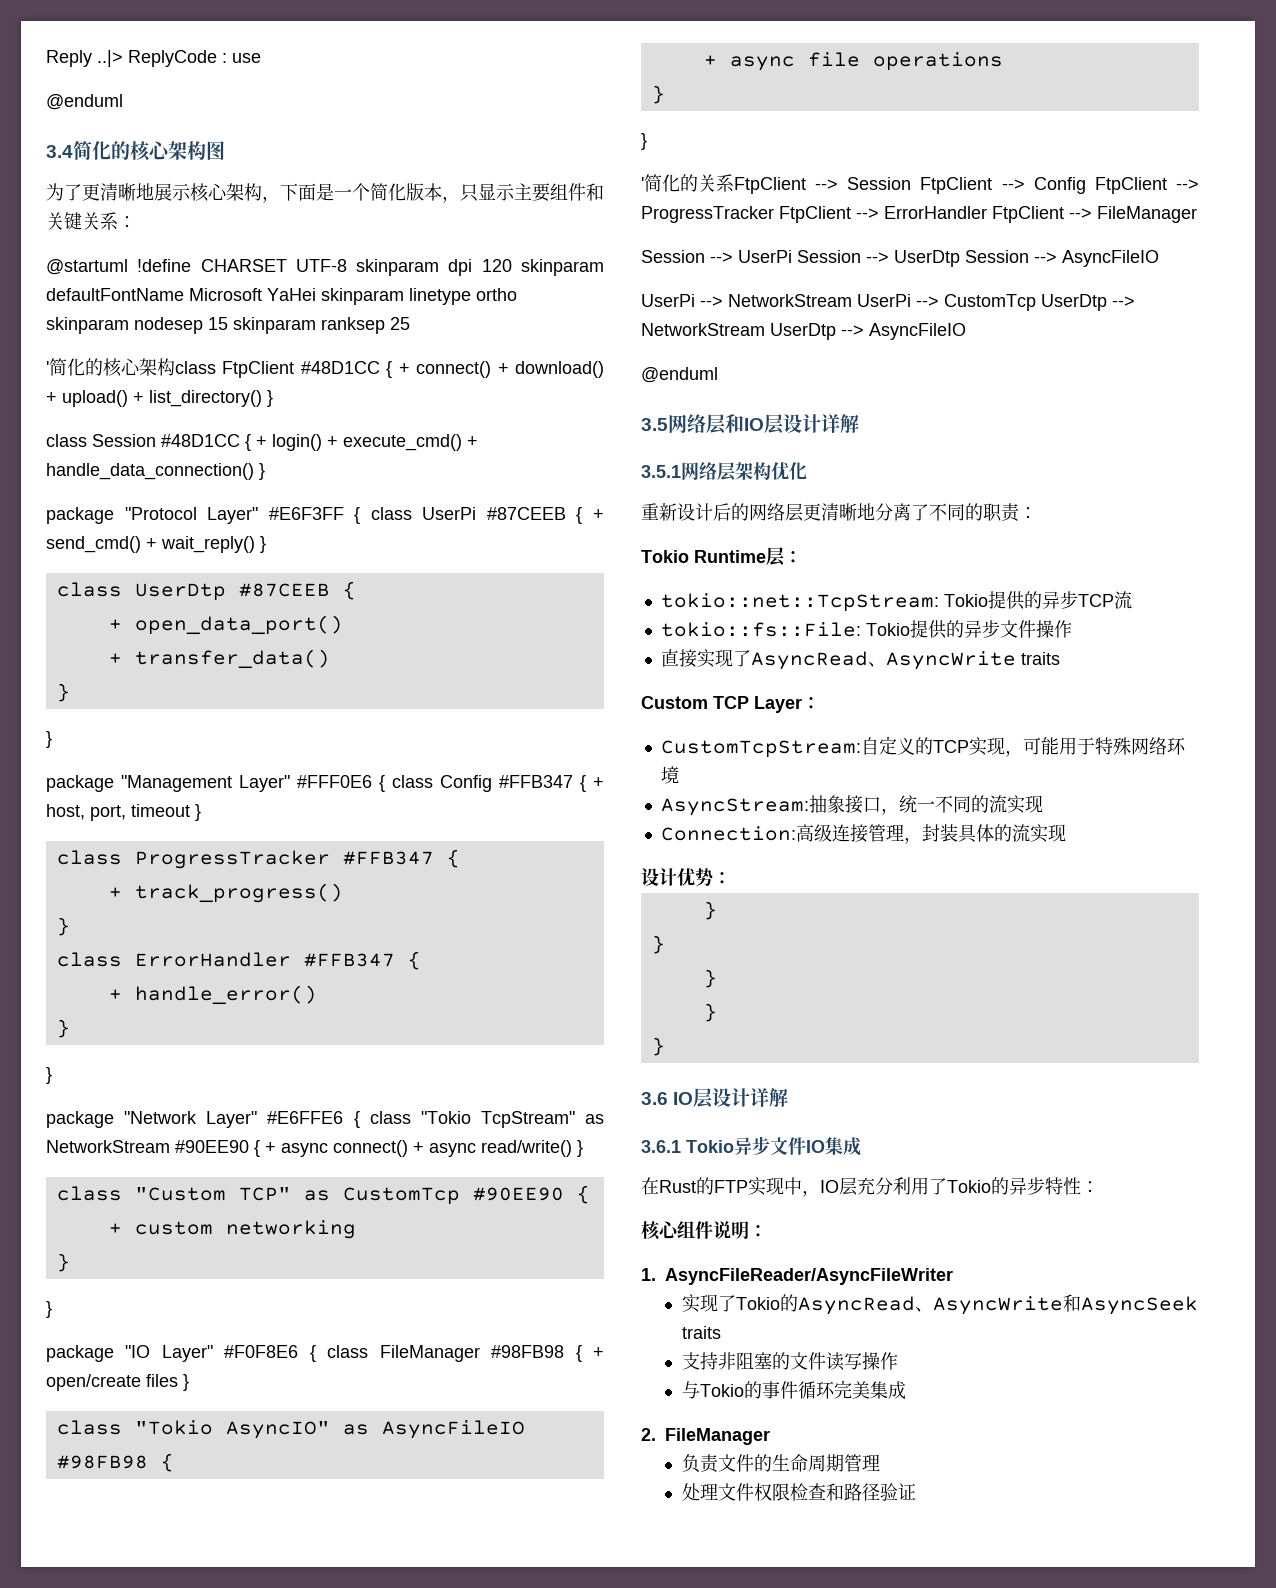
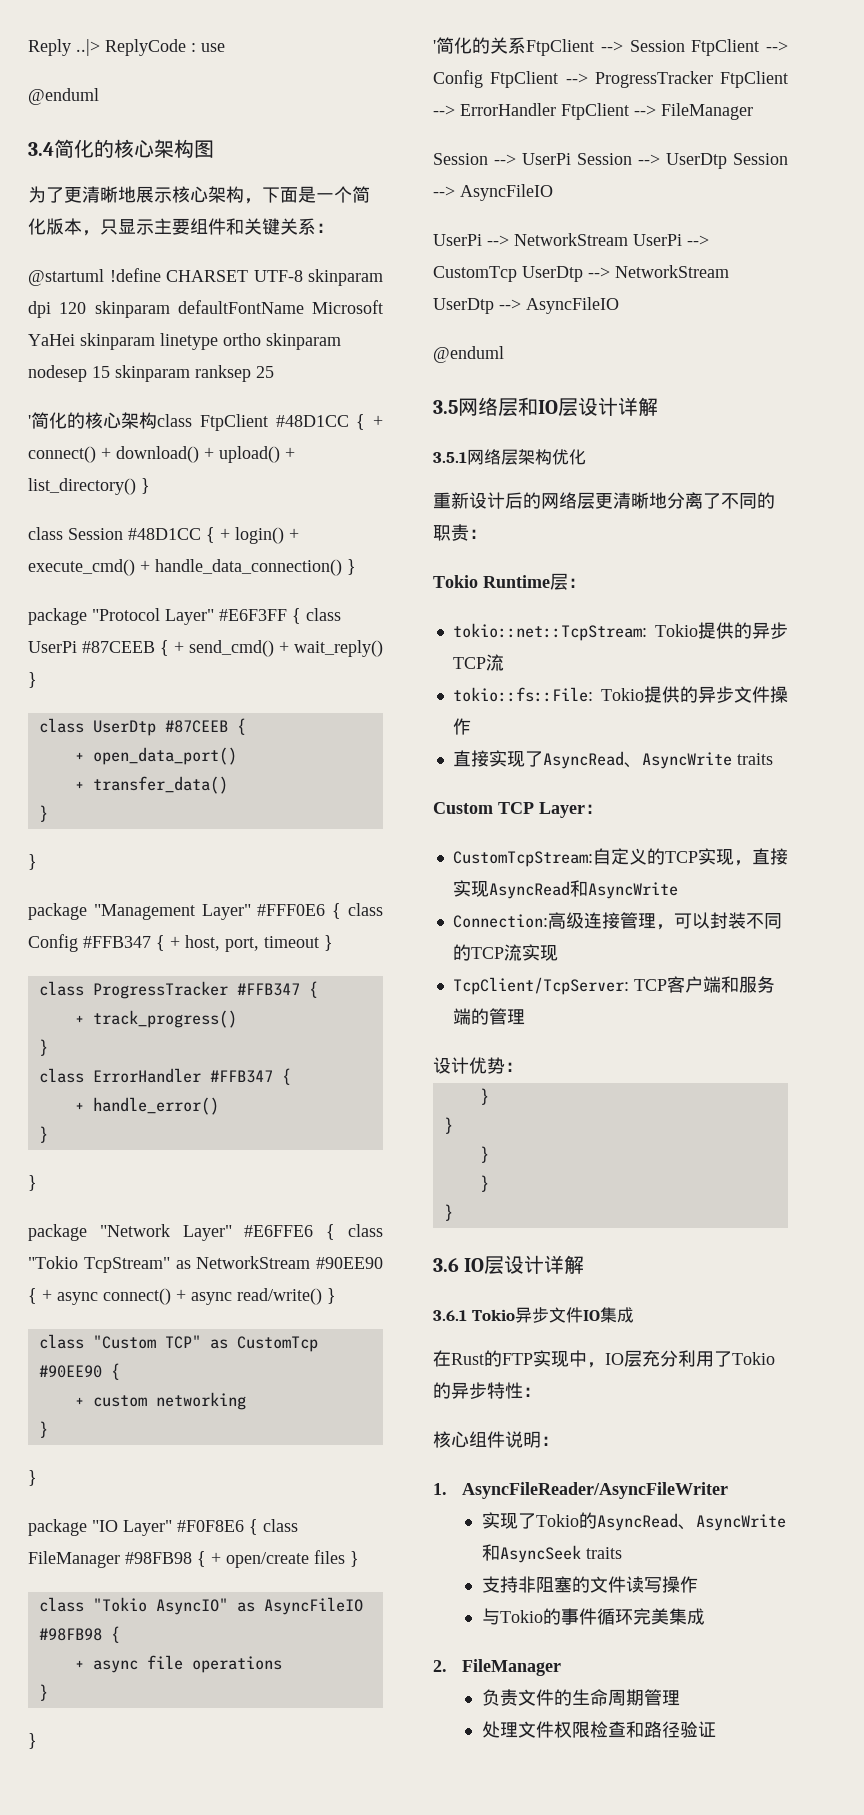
- CustomTcpStream:自定义的TCP实现，可能用于特殊网络环境
- AsyncStream:抽象接口，统一不同的流实现
+ CustomTcpStream:自定义的TCP实现，直接实现AsyncRead和AsyncWrite
- Connection:高级连接管理，封装具体的流实现
+ Connection:高级连接管理，可以封装不同的TCP流实现
+ TcpClient/TcpServer: TCP客户端和服务端的管理

